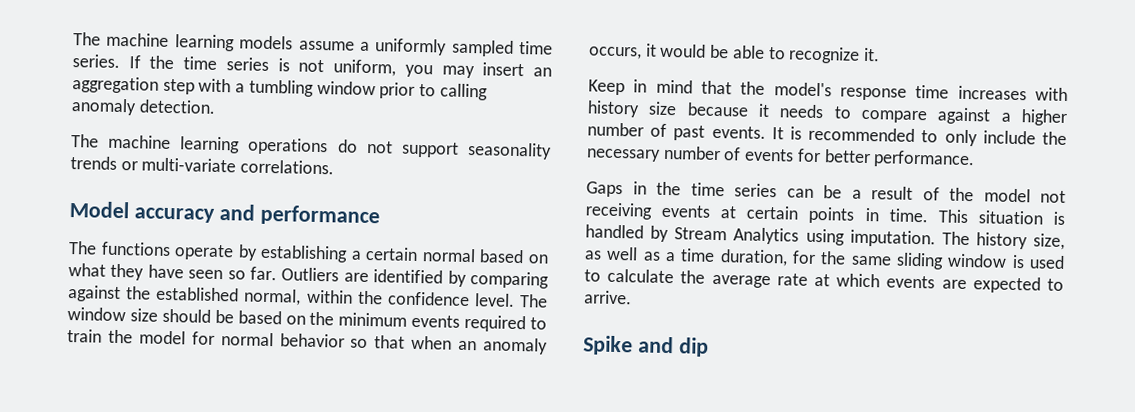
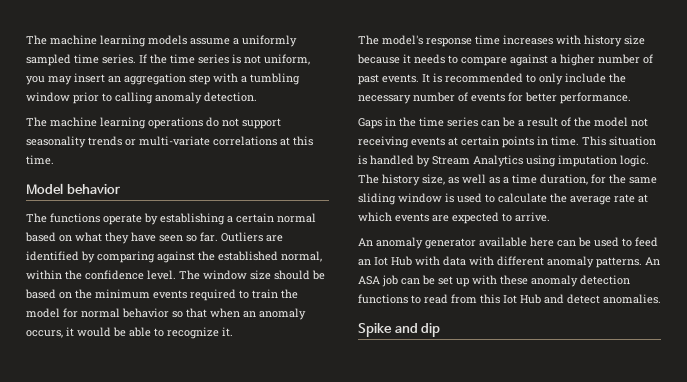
- The machine learning operations do not support seasonality trends or multi-variate correlations.
- Model accuracy and performance
+ The machine learning operations do not support seasonality trends or multi-variate correlations at this time.
+ Model behavior
- Keep in mind that the model's response time increases with history size because it needs to compare against a higher number of past events.
+ The model's response time increases with history size because it needs to compare against a higher number of past events.
- This situation is handled by Stream Analytics using imputation.
+ This situation is handled by Stream Analytics using imputation logic.
+ An anomaly generator available here can be used to feed an Iot Hub with data with different anomaly patterns. An ASA job can be set up with these anomaly detection functions to read from this Iot Hub and detect anomalies.

